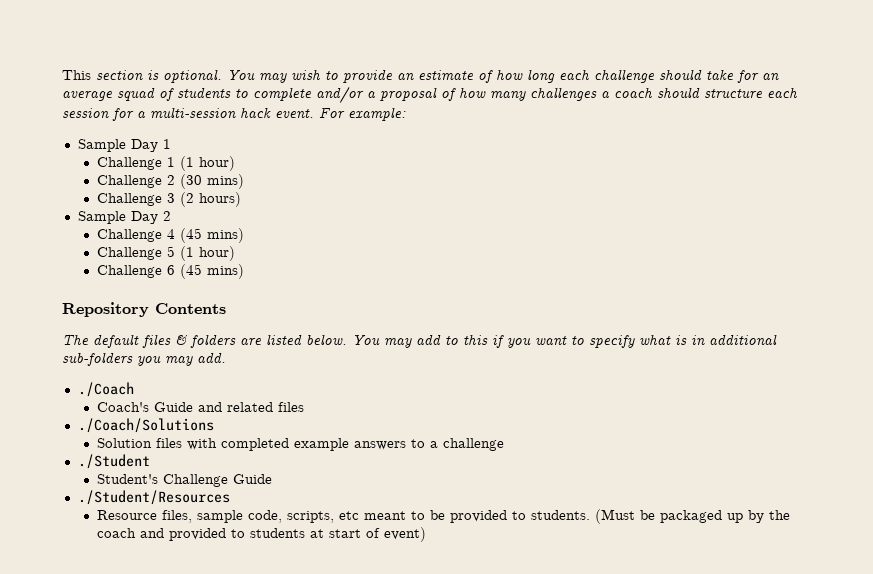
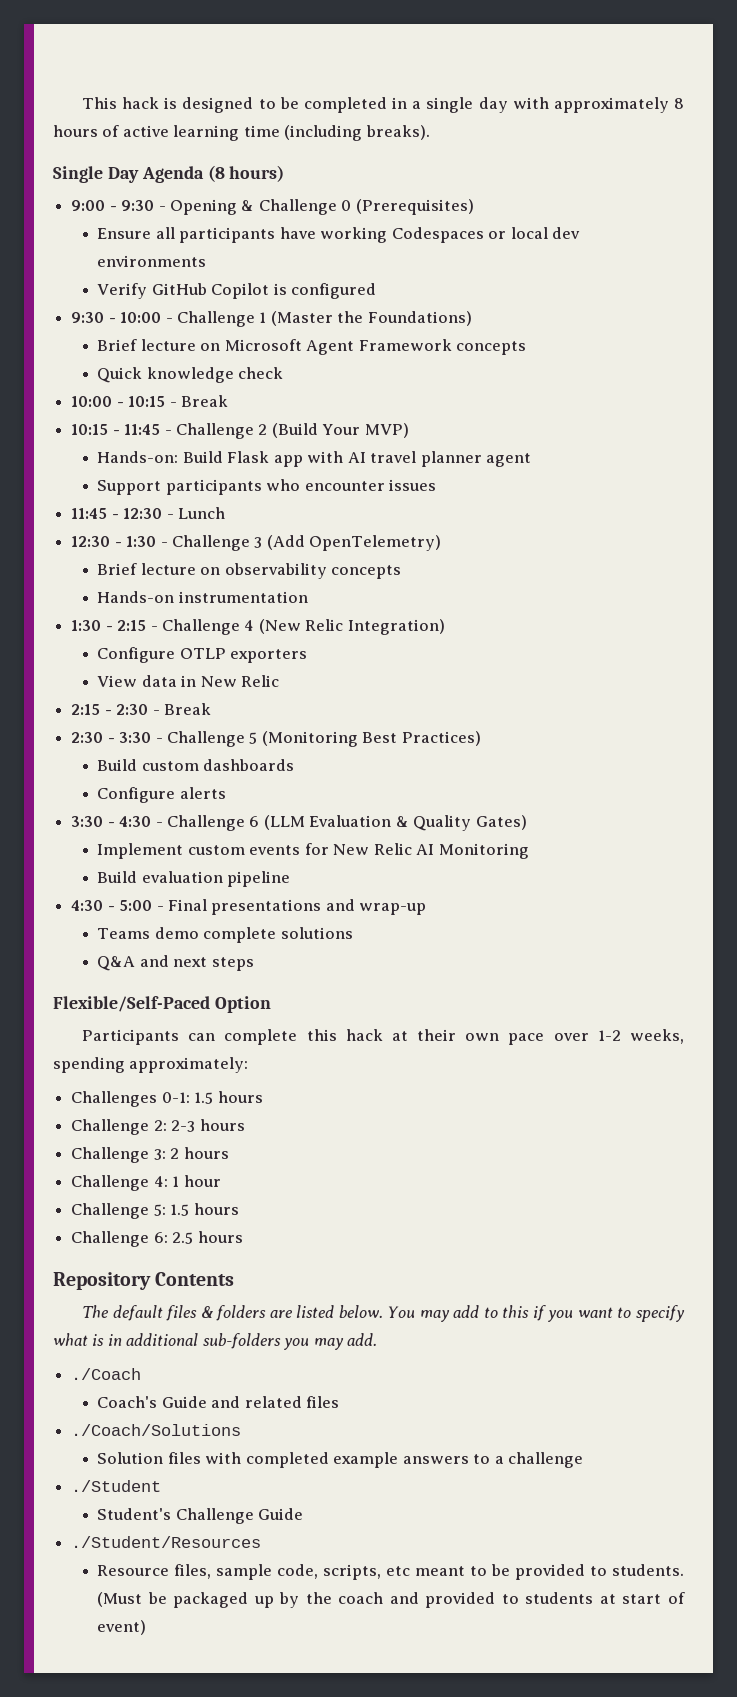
- This section is optional. You may wish to provide an estimate of how long each challenge should take for an average squad of students to complete and/or a proposal of how many challenges a coach should structure each session for a multi-session hack event. For example:
- Sample Day 1
- Challenge 1 (1 hour)
- Challenge 2 (30 mins)
- Challenge 3 (2 hours)
- Sample Day 2
- Challenge 4 (45 mins)
- Challenge 5 (1 hour)
- Challenge 6 (45 mins)
+ This hack is designed to be completed in a single day with approximately 8 hours of active learning time (including breaks).
+ Single Day Agenda (8 hours)
+ 9:00 - 9:30 - Opening & Challenge 0 (Prerequisites)
+ Ensure all participants have working Codespaces or local dev environments
+ Verify GitHub Copilot is configured
+ 9:30 - 10:00 - Challenge 1 (Master the Foundations)
+ Brief lecture on Microsoft Agent Framework concepts
+ Quick knowledge check
+ 10:00 - 10:15 - Break
+ 10:15 - 11:45 - Challenge 2 (Build Your MVP)
+ Hands-on: Build Flask app with AI travel planner agent
+ Support participants who encounter issues
+ 11:45 - 12:30 - Lunch
+ 12:30 - 1:30 - Challenge 3 (Add OpenTelemetry)
+ Brief lecture on observability concepts
+ Hands-on instrumentation
+ 1:30 - 2:15 - Challenge 4 (New Relic Integration)
+ Configure OTLP exporters
+ View data in New Relic
+ 2:15 - 2:30 - Break
+ 2:30 - 3:30 - Challenge 5 (Monitoring Best Practices)
+ Build custom dashboards
+ Configure alerts
+ 3:30 - 4:30 - Challenge 6 (LLM Evaluation & Quality Gates)
+ Implement custom events for New Relic AI Monitoring
+ Build evaluation pipeline
+ 4:30 - 5:00 - Final presentations and wrap-up
+ Teams demo complete solutions
+ Q&A and next steps
+ Flexible/Self-Paced Option
+ Participants can complete this hack at their own pace over 1-2 weeks, spending approximately:
+ Challenges 0-1: 1.5 hours
+ Challenge 2: 2-3 hours
+ Challenge 3: 2 hours
+ Challenge 4: 1 hour
+ Challenge 5: 1.5 hours
+ Challenge 6: 2.5 hours

